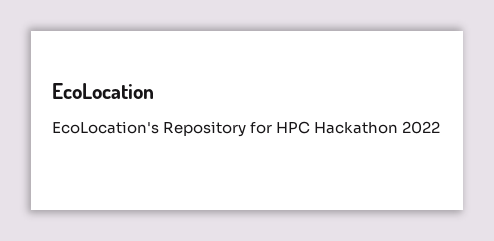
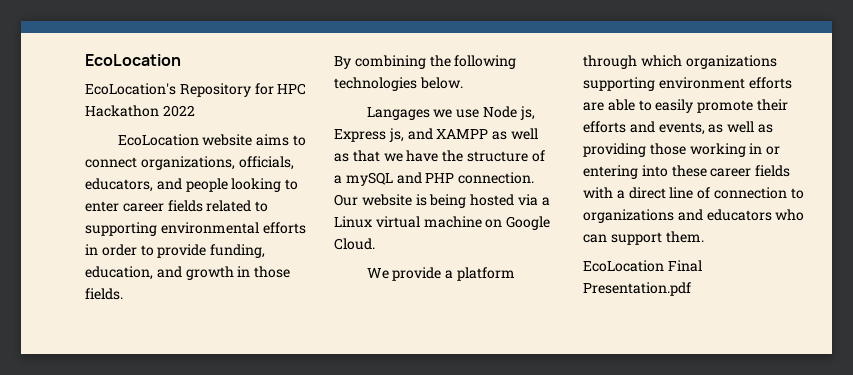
+ EcoLocation website aims to connect organizations, officials, educators, and people looking to enter career fields related to supporting environmental efforts in order to provide funding, education, and growth in those fields.
+ By combining the following technologies below.
+ Langages we use Node js, Express js, and XAMPP as well as that we have the structure of a mySQL and PHP connection. Our website is being hosted via a Linux virtual machine on Google Cloud.
+ We provide a platform through which organizations supporting environment efforts are able to easily promote their efforts and events, as well as providing those working in or entering into these career fields with a direct line of connection to organizations and educators who can support them.
+ EcoLocation Final Presentation.pdf

